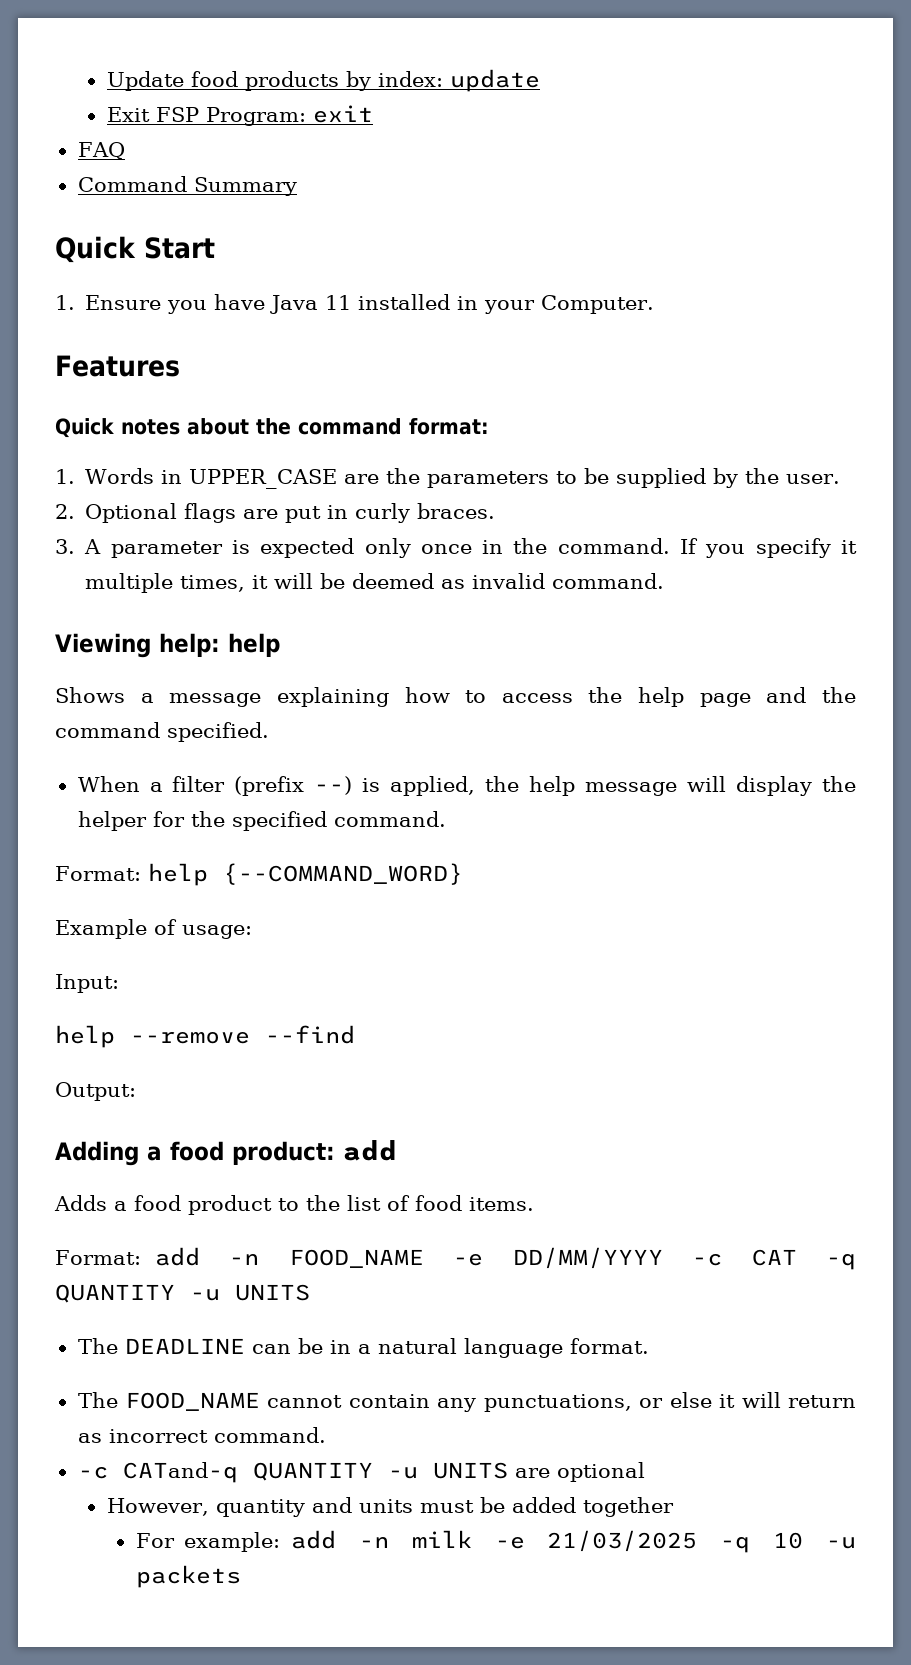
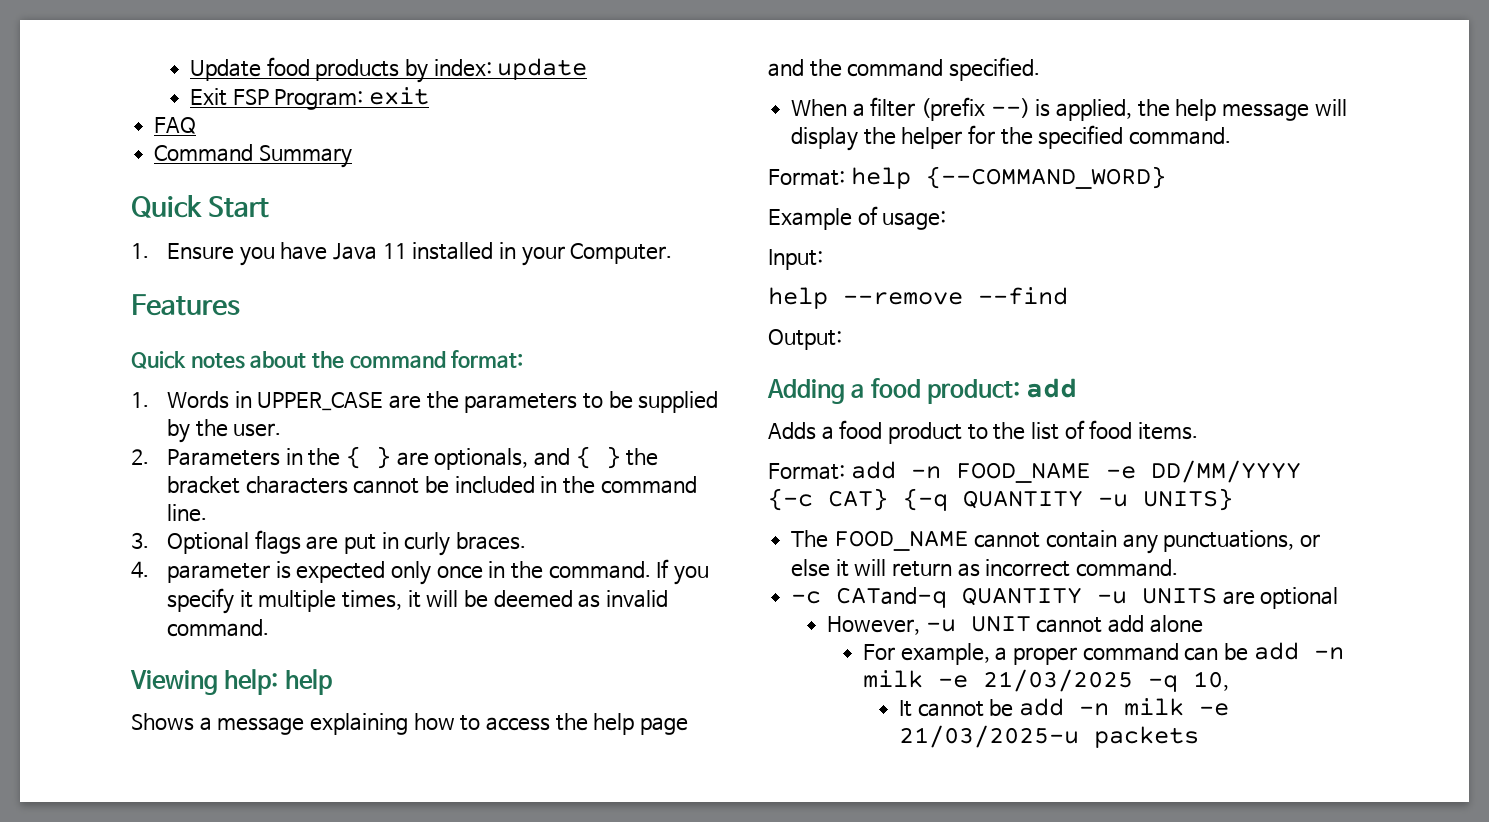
- 2. Optional flags are put in curly braces.
+ 2. Parameters in the { } are optionals, and { } the bracket characters cannot be included in the command line.
+ 3. Optional flags are put in curly braces.
- 3. A parameter is expected only once in the command.
+ 4. parameter is expected only once in the command.
- Format: add -n FOOD_NAME -e DD/MM/YYYY -c CAT -q QUANTITY -u UNITS
- The DEADLINE can be in a natural language format.
+ Format: add -n FOOD_NAME -e DD/MM/YYYY {-c CAT} {-q QUANTITY -u UNITS}
- However, quantity and units must be added together
- For example: add -n milk -e 21/03/2025 -q 10 -u packets
+ However, -u UNIT cannot add alone
+ For example, a proper command can be add -n milk -e 21/03/2025 -q 10,
+ It cannot be add -n milk -e 21/03/2025-u packets

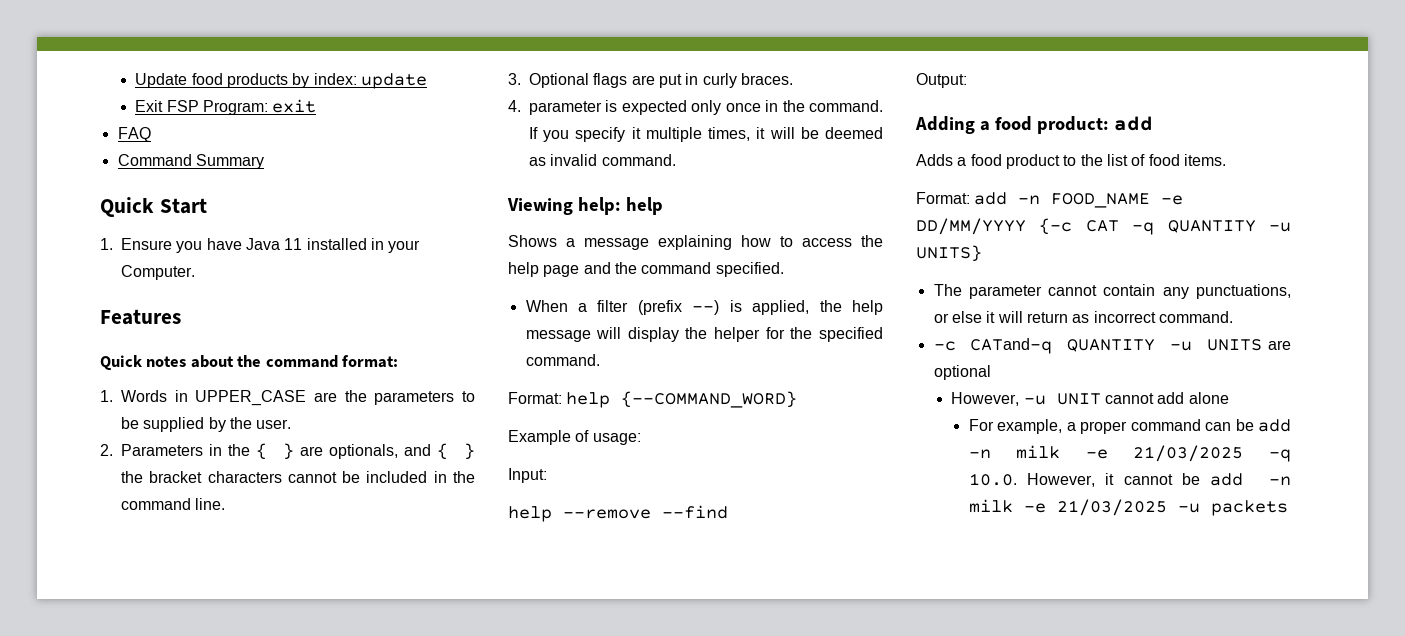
- Format: add -n FOOD_NAME -e DD/MM/YYYY {-c CAT} {-q QUANTITY -u UNITS}
+ Format: add -n FOOD_NAME -e DD/MM/YYYY {-c CAT -q QUANTITY -u UNITS}
- The FOOD_NAME cannot contain any punctuations, or else it will return as incorrect command.
+ The parameter cannot contain any punctuations, or else it will return as incorrect command.
- For example, a proper command can be add -n milk -e 21/03/2025 -q 10,
- It cannot be add -n milk -e 21/03/2025-u packets
+ For example, a proper command can be add -n milk -e 21/03/2025 -q 10.0. However, it cannot be add -n milk -e 21/03/2025 -u packets

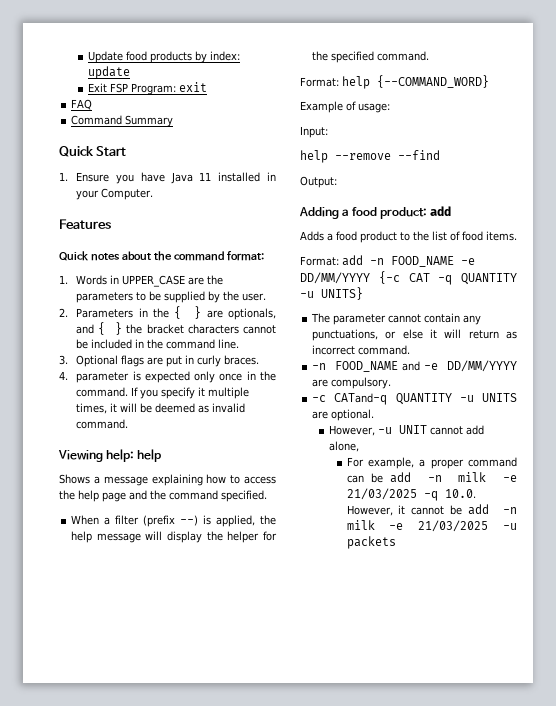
+ -n FOOD_NAME and -e DD/MM/YYYY are compulsory.
- -c CATand-q QUANTITY -u UNITS are optional
+ -c CATand-q QUANTITY -u UNITS are optional.
- However, -u UNIT cannot add alone
+ However, -u UNIT cannot add alone,

